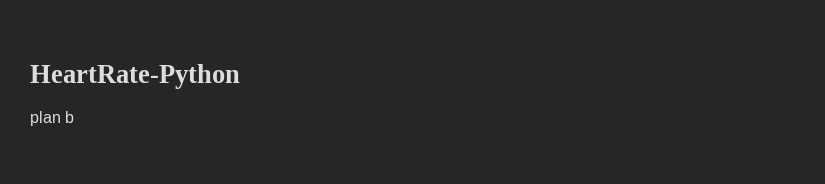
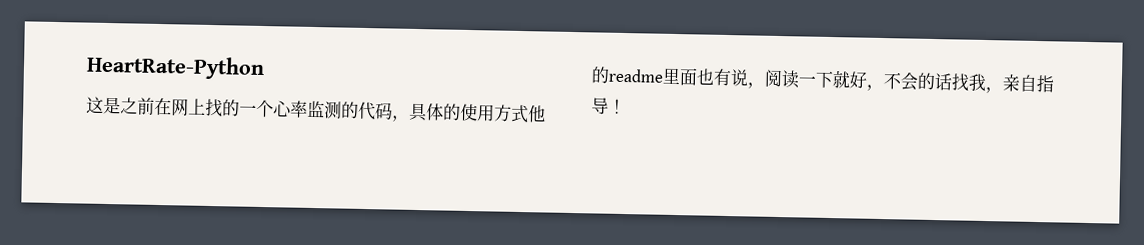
- plan b
+ 这是之前在网上找的一个心率监测的代码，具体的使用方式他的readme里面也有说，阅读一下就好，不会的话找我，亲自指导！

